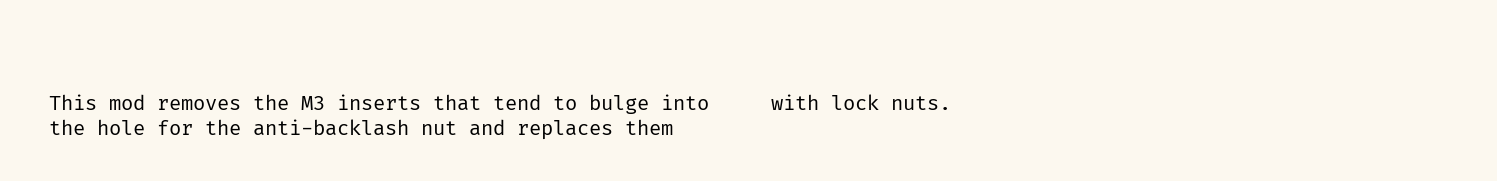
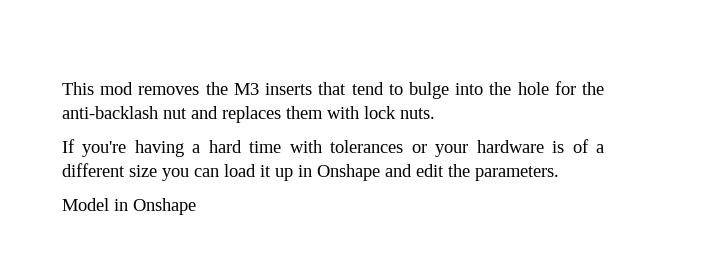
+ If you're having a hard time with tolerances or your hardware is of a different size you can load it up in Onshape and edit the parameters.
+ Model in Onshape

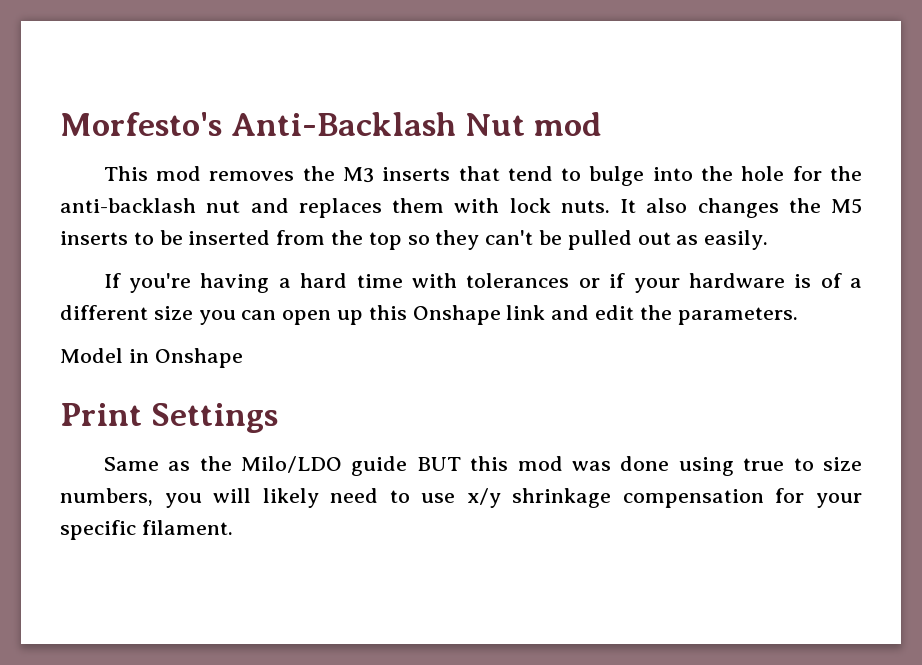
+ Morfesto's Anti-Backlash Nut mod
+ It also changes the M5 inserts to be inserted from the top so they can't be pulled out as easily.
- If you're having a hard time with tolerances or your hardware is of a different size you can load it up in Onshape and edit the parameters.
+ If you're having a hard time with tolerances or if your hardware is of a different size you can open up this Onshape link and edit the parameters.
+ Print Settings
+ Same as the Milo/LDO guide BUT this mod was done using true to size numbers, you will likely need to use x/y shrinkage compensation for your specific filament.

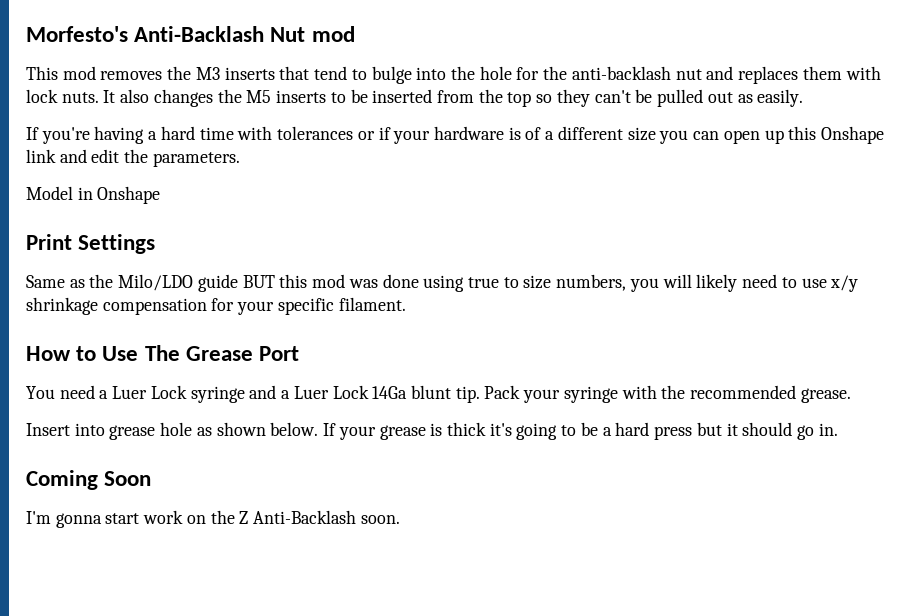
+ How to Use The Grease Port
+ You need a Luer Lock syringe and a Luer Lock 14Ga blunt tip. Pack your syringe with the recommended grease.
+ Insert into grease hole as shown below. If your grease is thick it's going to be a hard press but it should go in.
+ Coming Soon
+ I'm gonna start work on the Z Anti-Backlash soon.

